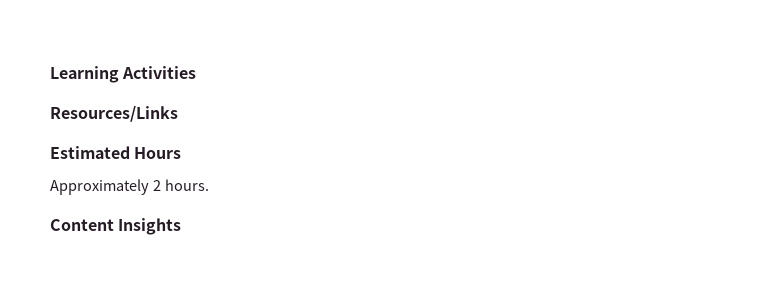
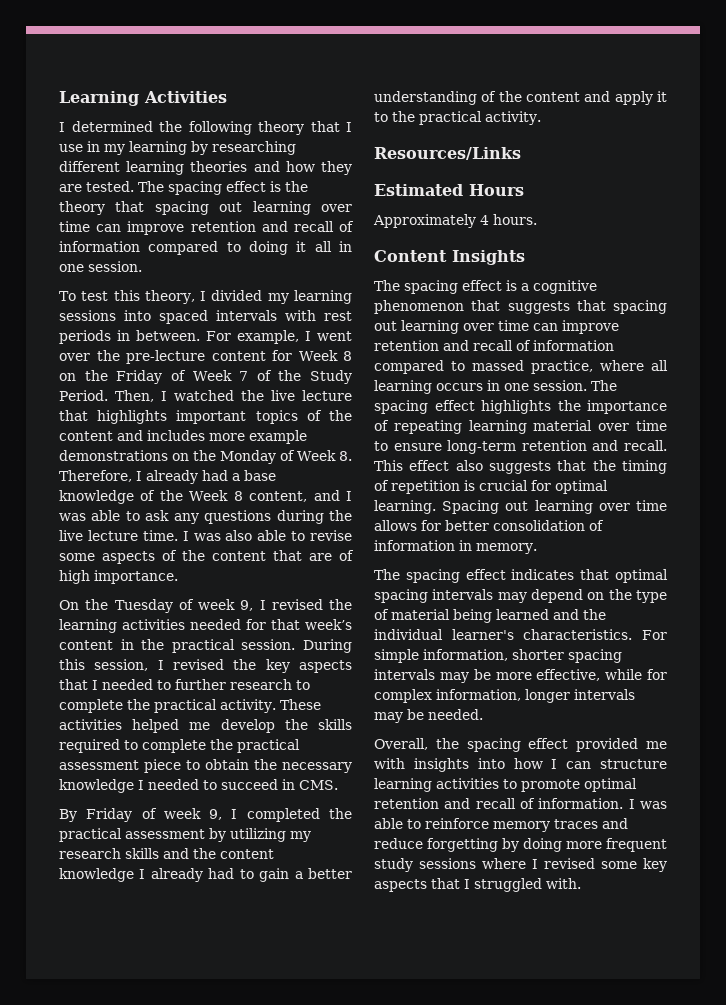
+ I determined the following theory that I use in my learning by researching different learning theories and how they are tested. The spacing effect is the theory that spacing out learning over time can improve retention and recall of information compared to doing it all in one session.
+ To test this theory, I divided my learning sessions into spaced intervals with rest periods in between. For example, I went over the pre-lecture content for Week 8 on the Friday of Week 7 of the Study Period. Then, I watched the live lecture that highlights important topics of the content and includes more example demonstrations on the Monday of Week 8. Therefore, I already had a base knowledge of the Week 8 content, and I was able to ask any questions during the live lecture time. I was also able to revise some aspects of the content that are of high importance.
+ On the Tuesday of week 9, I revised the learning activities needed for that week’s content in the practical session. During this session, I revised the key aspects that I needed to further research to complete the practical activity. These activities helped me develop the skills required to complete the practical assessment piece to obtain the necessary knowledge I needed to succeed in CMS.
+ By Friday of week 9, I completed the practical assessment by utilizing my research skills and the content knowledge I already had to gain a better understanding of the content and apply it to the practical activity.
- Approximately 2 hours.
+ Approximately 4 hours.
+ The spacing effect is a cognitive phenomenon that suggests that spacing out learning over time can improve retention and recall of information compared to massed practice, where all learning occurs in one session. The spacing effect highlights the importance of repeating learning material over time to ensure long-term retention and recall. This effect also suggests that the timing of repetition is crucial for optimal learning. Spacing out learning over time allows for better consolidation of information in memory.
+ The spacing effect indicates that optimal spacing intervals may depend on the type of material being learned and the individual learner's characteristics. For simple information, shorter spacing intervals may be more effective, while for complex information, longer intervals may be needed.
+ Overall, the spacing effect provided me with insights into how I can structure learning activities to promote optimal retention and recall of information. I was able to reinforce memory traces and reduce forgetting by doing more frequent study sessions where I revised some key aspects that I struggled with.

